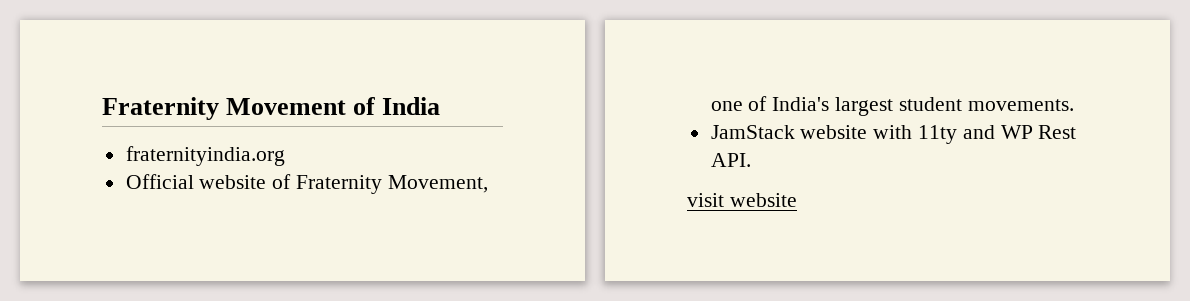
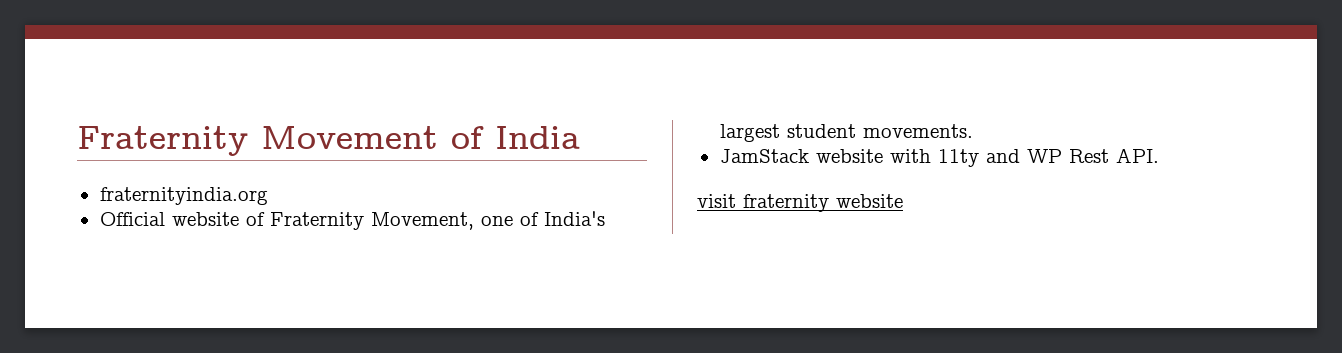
- visit website
+ visit fraternity website

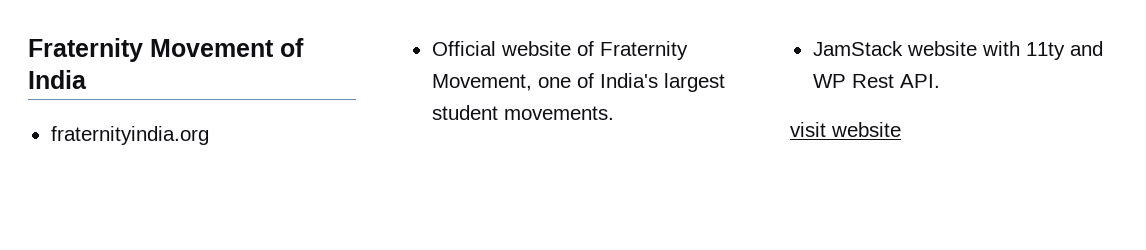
- visit fraternity website
+ visit website

